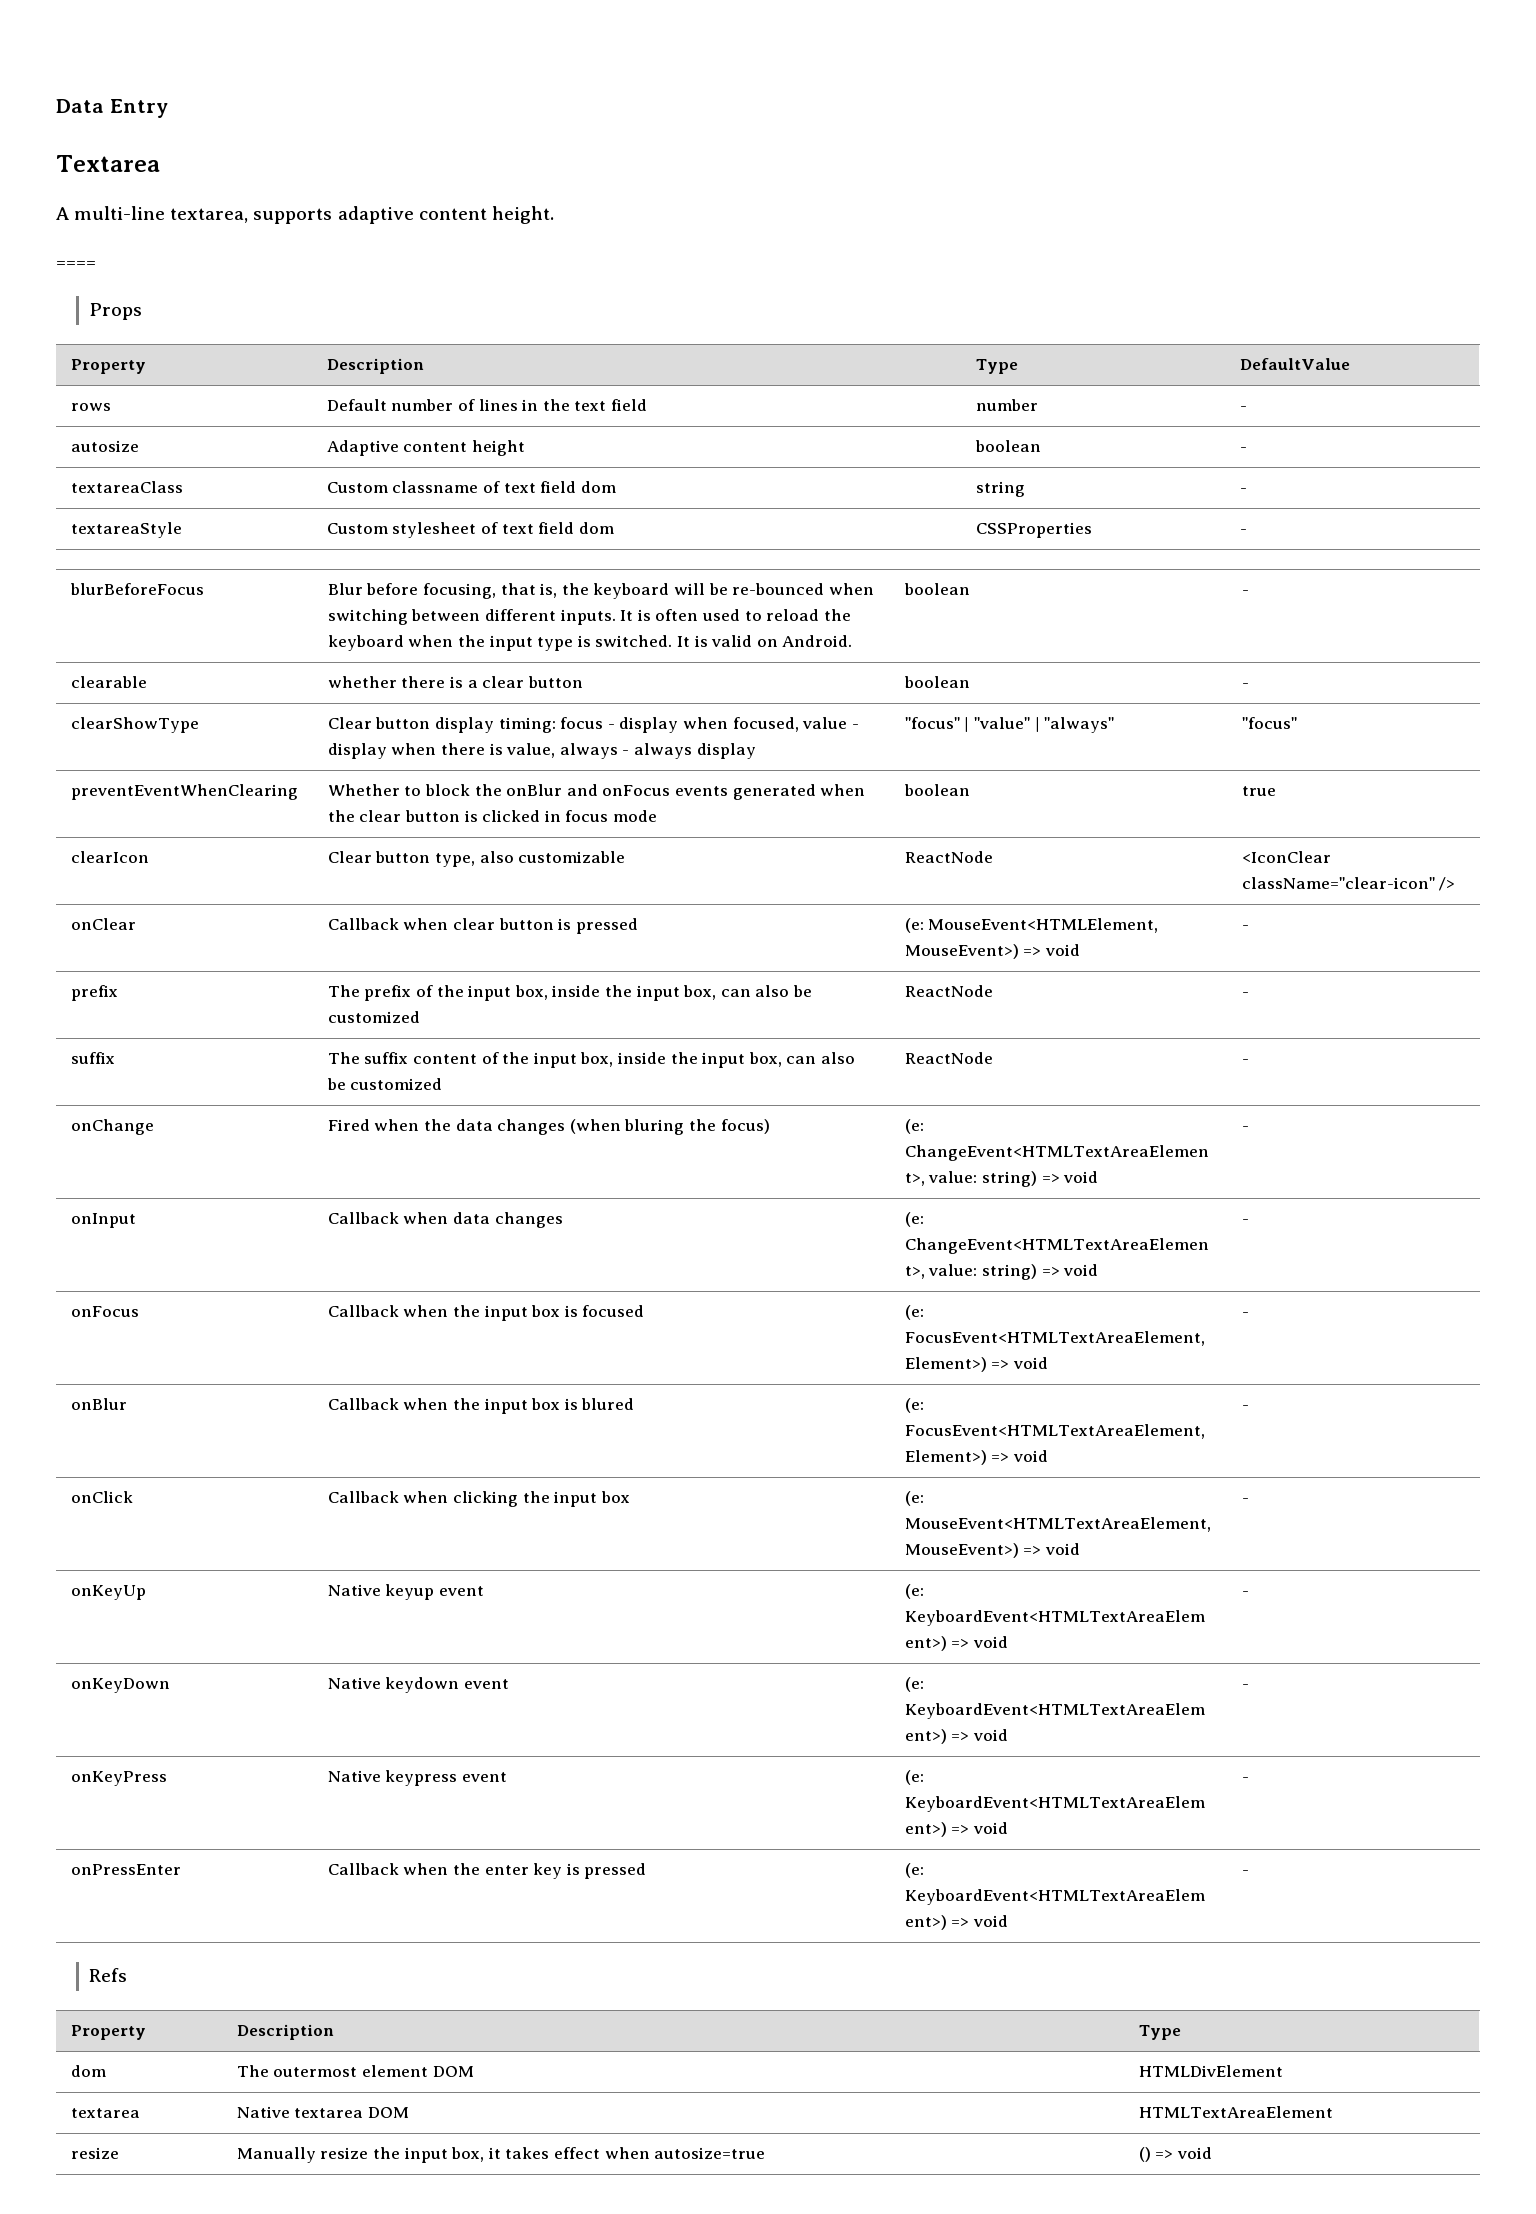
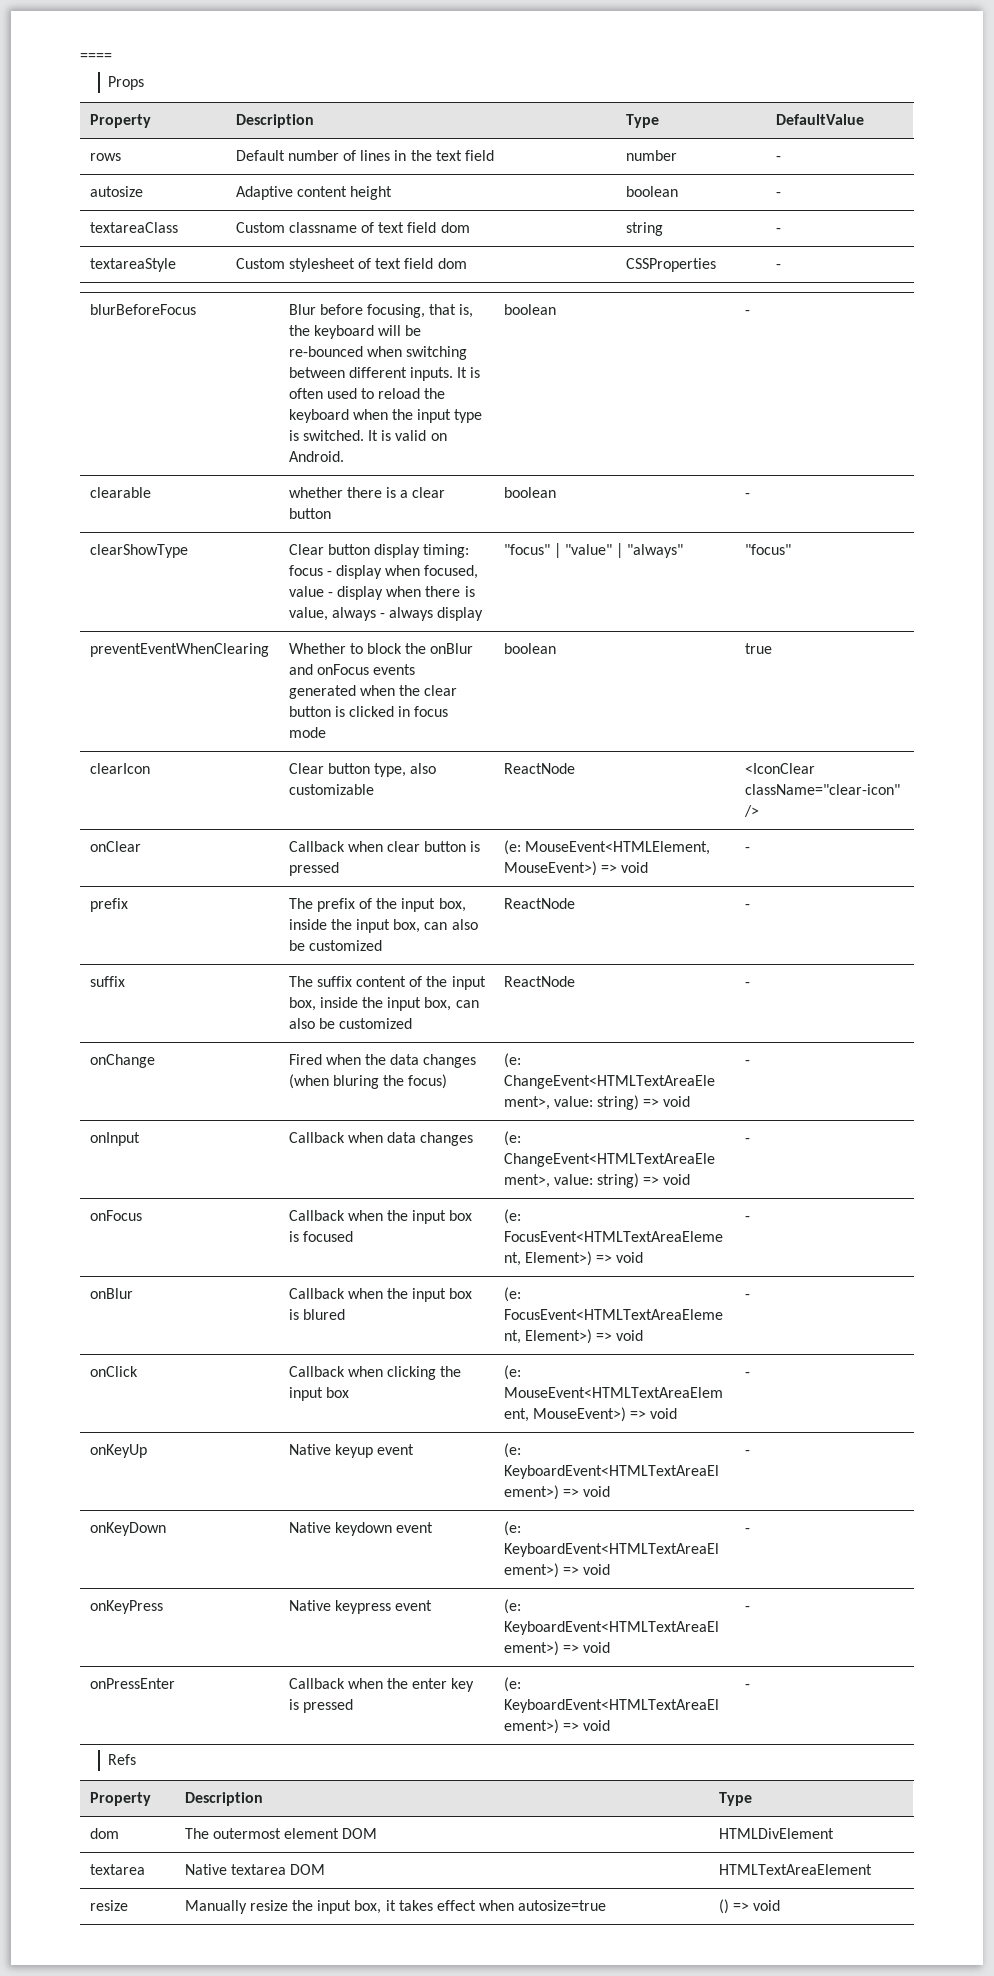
- Data Entry
- Textarea
- A multi-line textarea, supports adaptive content height.

